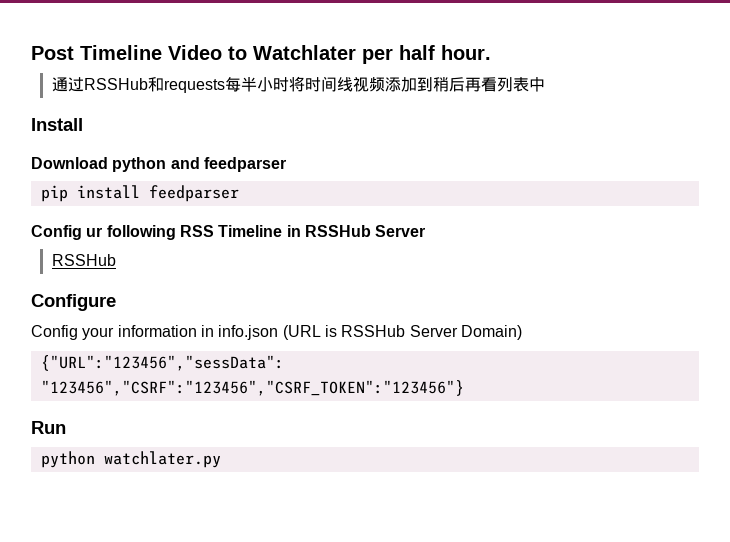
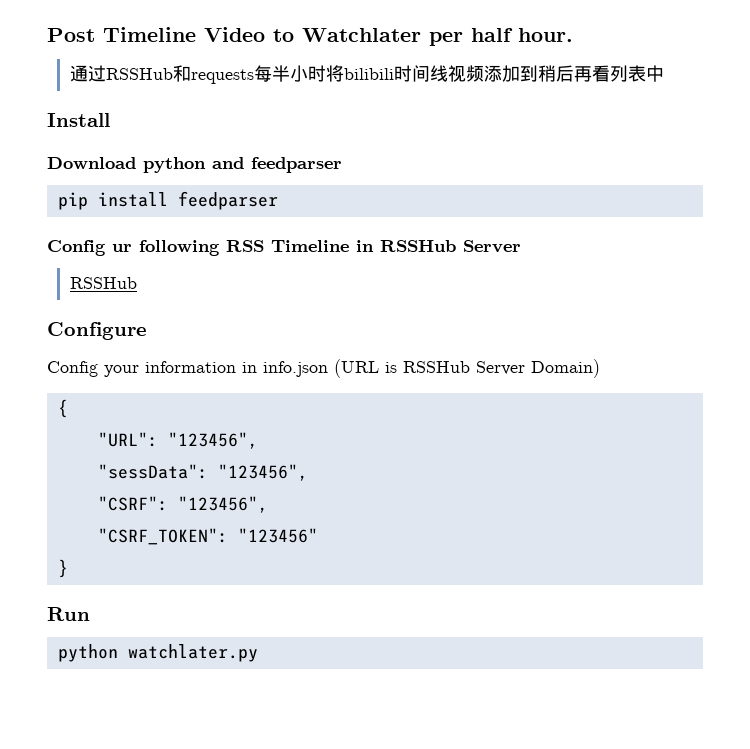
- 通过RSSHub和requests每半小时将时间线视频添加到稍后再看列表中
+ 通过RSSHub和requests每半小时将bilibili时间线视频添加到稍后再看列表中
- {"URL":"123456","sessData": "123456","CSRF":"123456","CSRF_TOKEN":"123456"}
+ {
+ "URL": "123456",
+ "sessData": "123456",
+ "CSRF": "123456",
+ "CSRF_TOKEN": "123456"
+ }

